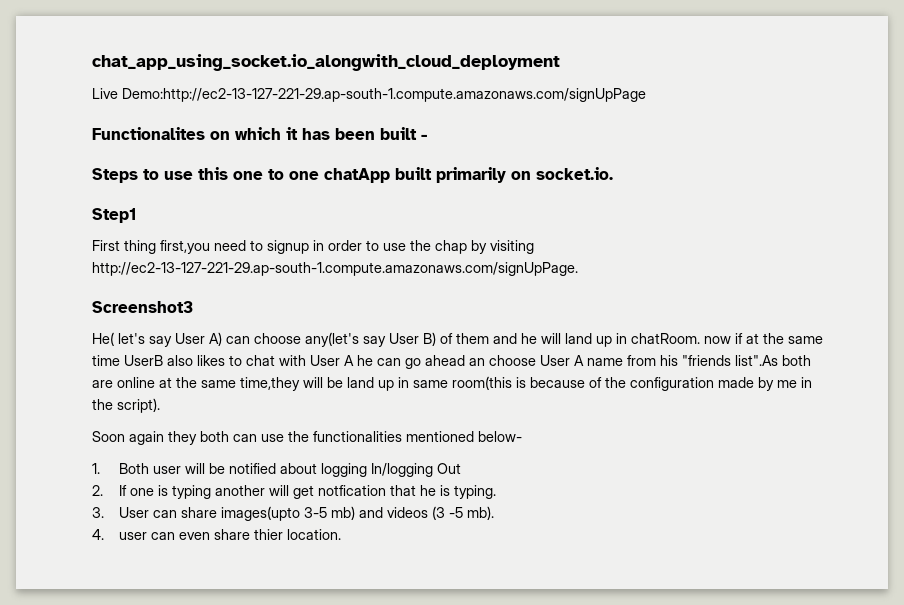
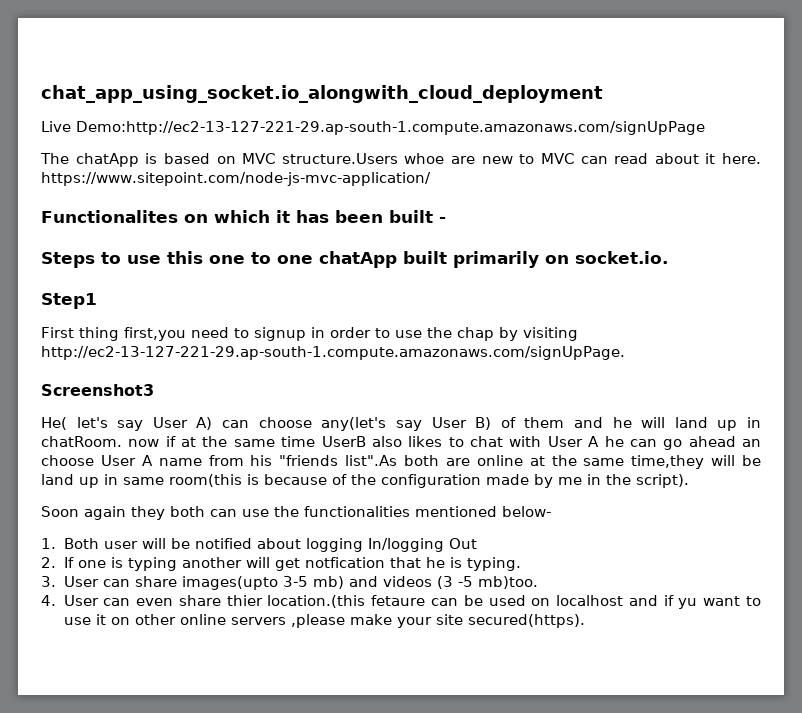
+ The chatApp is based on MVC structure.Users whoe are new to MVC can read about it here. https://www.sitepoint.com/node-js-mvc-application/
- 3. User can share images(upto 3-5 mb) and videos (3 -5 mb).
+ 3. User can share images(upto 3-5 mb) and videos (3 -5 mb)too.
- 4. user can even share thier location.
+ 4. User can even share thier location.(this fetaure can be used on localhost and if yu want to use it on other online servers ,please make your site secured(https).

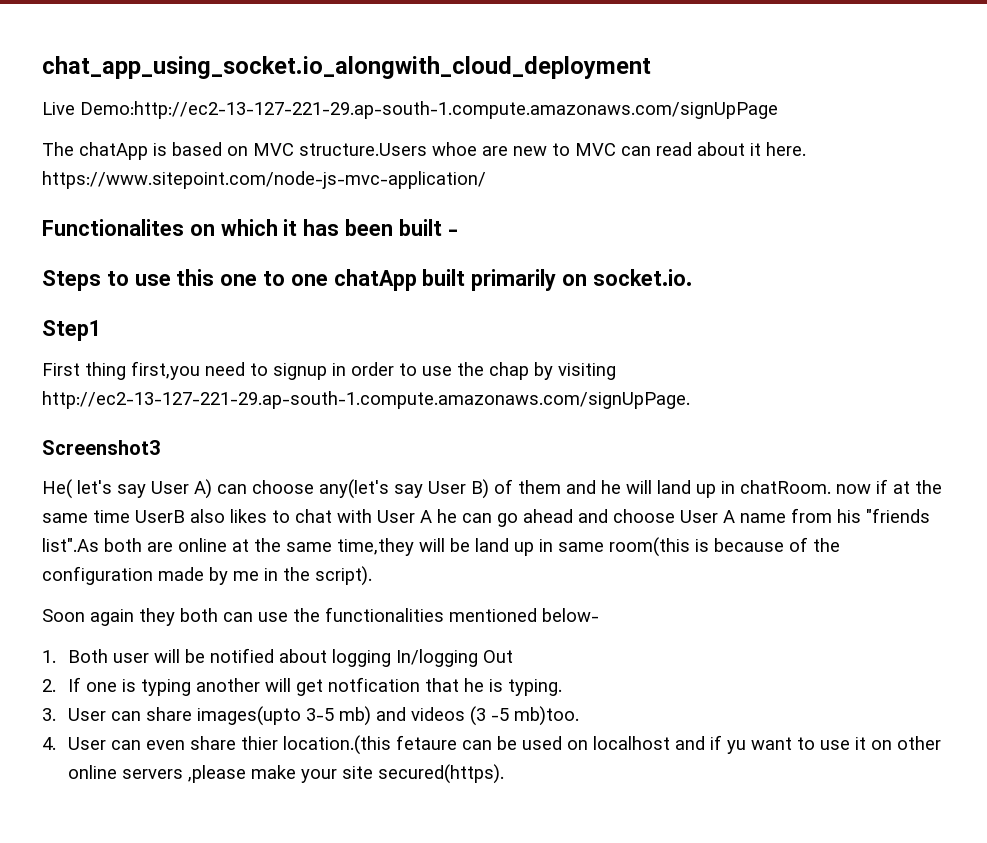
- He( let's say User A) can choose any(let's say User B) of them and he will land up in chatRoom. now if at the same time UserB also likes to chat with User A he can go ahead an choose User A name from his "friends list".As both are online at the same time,they will be land up in same room(this is because of the configuration made by me in the script).
+ He( let's say User A) can choose any(let's say User B) of them and he will land up in chatRoom. now if at the same time UserB also likes to chat with User A he can go ahead and choose User A name from his "friends list".As both are online at the same time,they will be land up in same room(this is because of the configuration made by me in the script).

